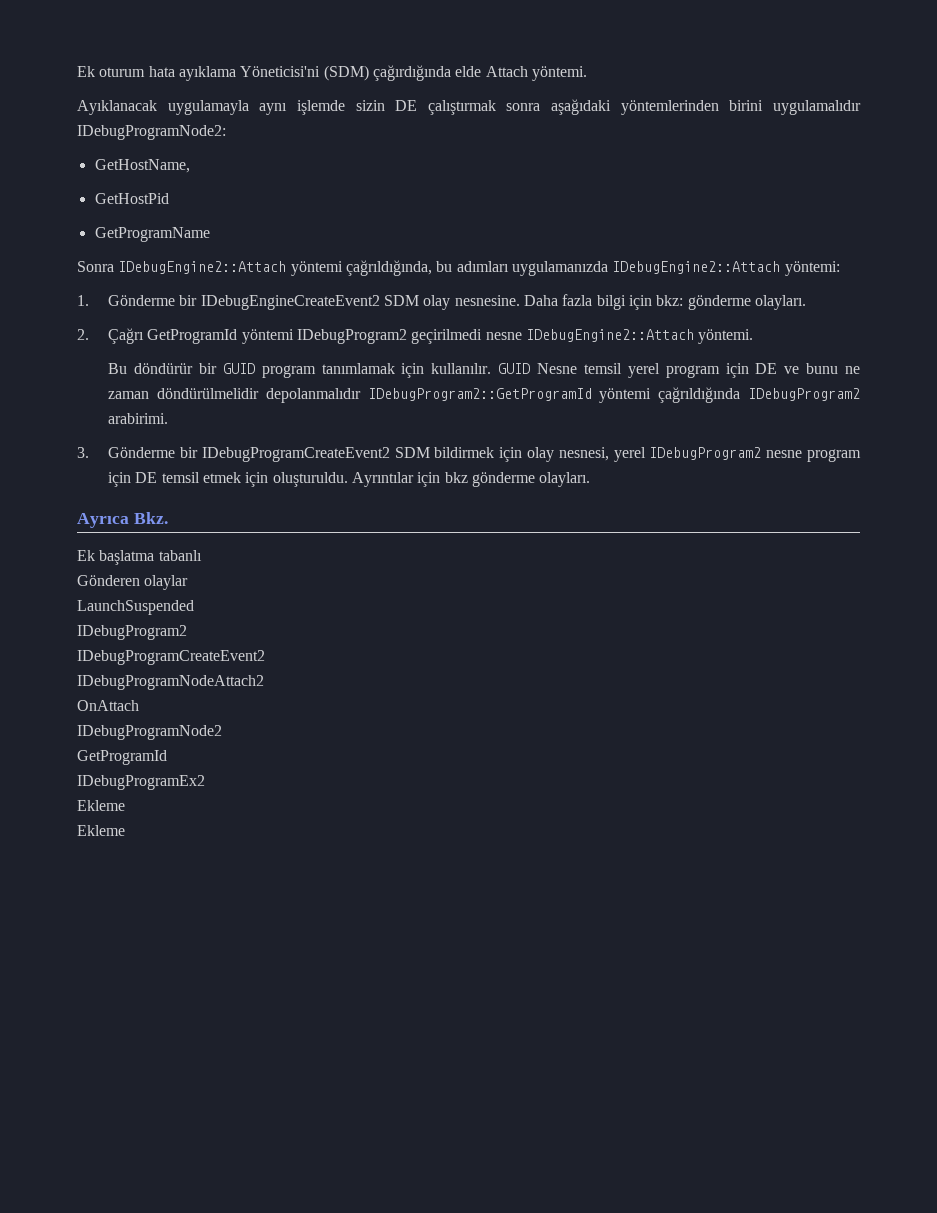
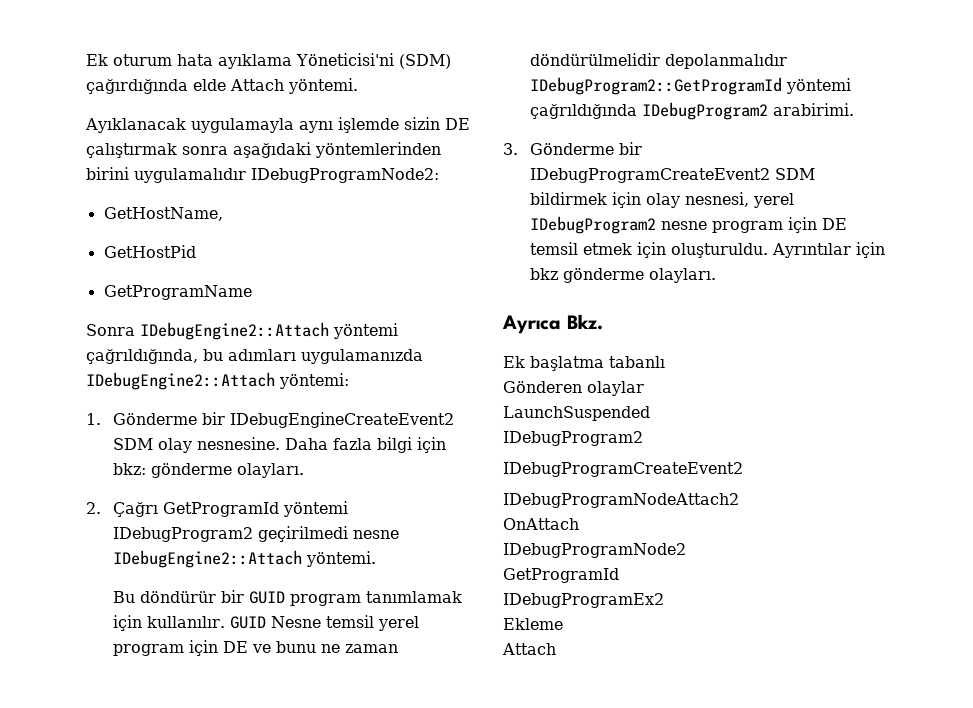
  IDebugProgramEx2
  Ekleme
- Ekleme
+ Attach

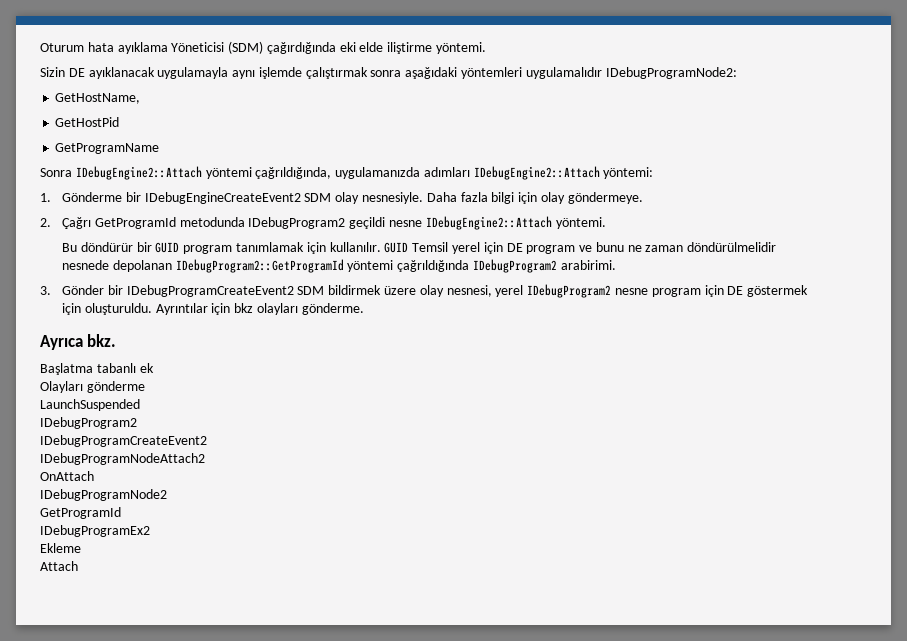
- Ek oturum hata ayıklama Yöneticisi'ni (SDM) çağırdığında elde Attach yöntemi.
- Ayıklanacak uygulamayla aynı işlemde sizin DE çalıştırmak sonra aşağıdaki yöntemlerinden birini uygulamalıdır IDebugProgramNode2:
+ Oturum hata ayıklama Yöneticisi (SDM) çağırdığında eki elde iliştirme yöntemi.
+ Sizin DE ayıklanacak uygulamayla aynı işlemde çalıştırmak sonra aşağıdaki yöntemleri uygulamalıdır IDebugProgramNode2:
- Sonra IDebugEngine2::Attach yöntemi çağrıldığında, bu adımları uygulamanızda IDebugEngine2::Attach yöntemi:
+ Sonra IDebugEngine2::Attach yöntemi çağrıldığında, uygulamanızda adımları IDebugEngine2::Attach yöntemi:
- 1. Gönderme bir IDebugEngineCreateEvent2 SDM olay nesnesine.
+ 1. Gönderme bir IDebugEngineCreateEvent2 SDM olay nesnesiyle.
- Daha fazla bilgi için bkz: gönderme olayları.
+ Daha fazla bilgi için olay göndermeye.
- 2. Çağrı GetProgramId yöntemi IDebugProgram2 geçirilmedi nesne IDebugEngine2::Attach yöntemi.
+ 2. Çağrı GetProgramId metodunda IDebugProgram2 geçildi nesne IDebugEngine2::Attach yöntemi.
- GUID Nesne temsil yerel program için DE ve bunu ne zaman döndürülmelidir depolanmalıdır IDebugProgram2::GetProgramId yöntemi çağrıldığında IDebugProgram2 arabirimi.
+ GUID Temsil yerel için DE program ve bunu ne zaman döndürülmelidir nesnede depolanan IDebugProgram2::GetProgramId yöntemi çağrıldığında IDebugProgram2 arabirimi.
- 3. Gönderme bir IDebugProgramCreateEvent2 SDM bildirmek için olay nesnesi, yerel IDebugProgram2 nesne program için DE temsil etmek için oluşturuldu.
+ 3. Gönder bir IDebugProgramCreateEvent2 SDM bildirmek üzere olay nesnesi, yerel IDebugProgram2 nesne program için DE göstermek için oluşturuldu.
- Ayrıntılar için bkz gönderme olayları.
+ Ayrıntılar için bkz olayları gönderme.
- Ayrıca Bkz.
- Ek başlatma tabanlı
- Gönderen olaylar
+ Ayrıca bkz.
+ Başlatma tabanlı ek
+ Olayları gönderme

